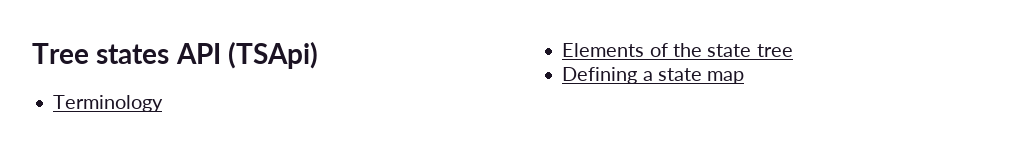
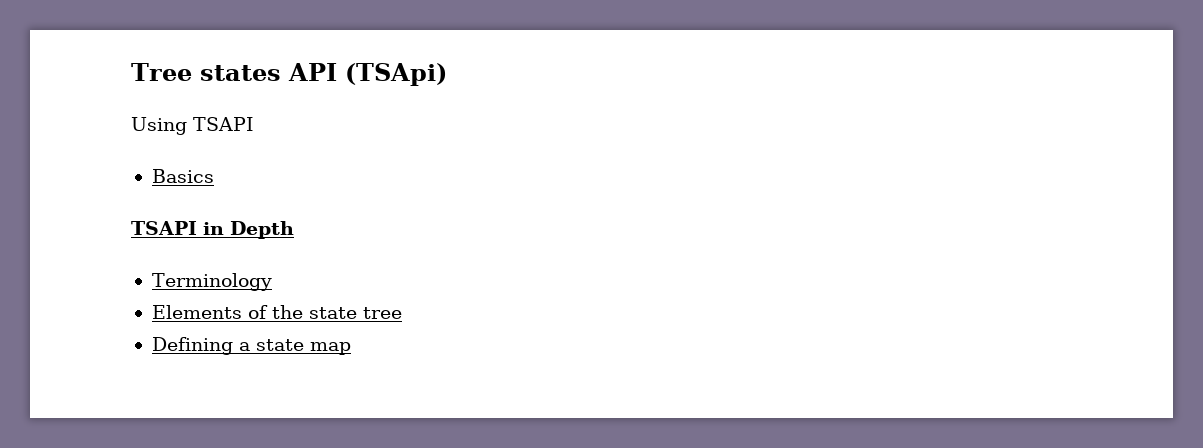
+ Using TSAPI
+ Basics
+ TSAPI in Depth

